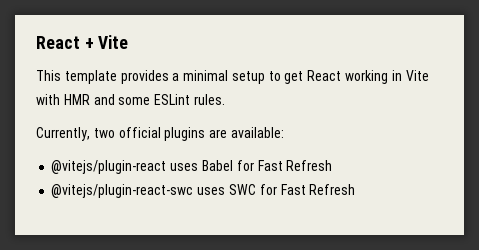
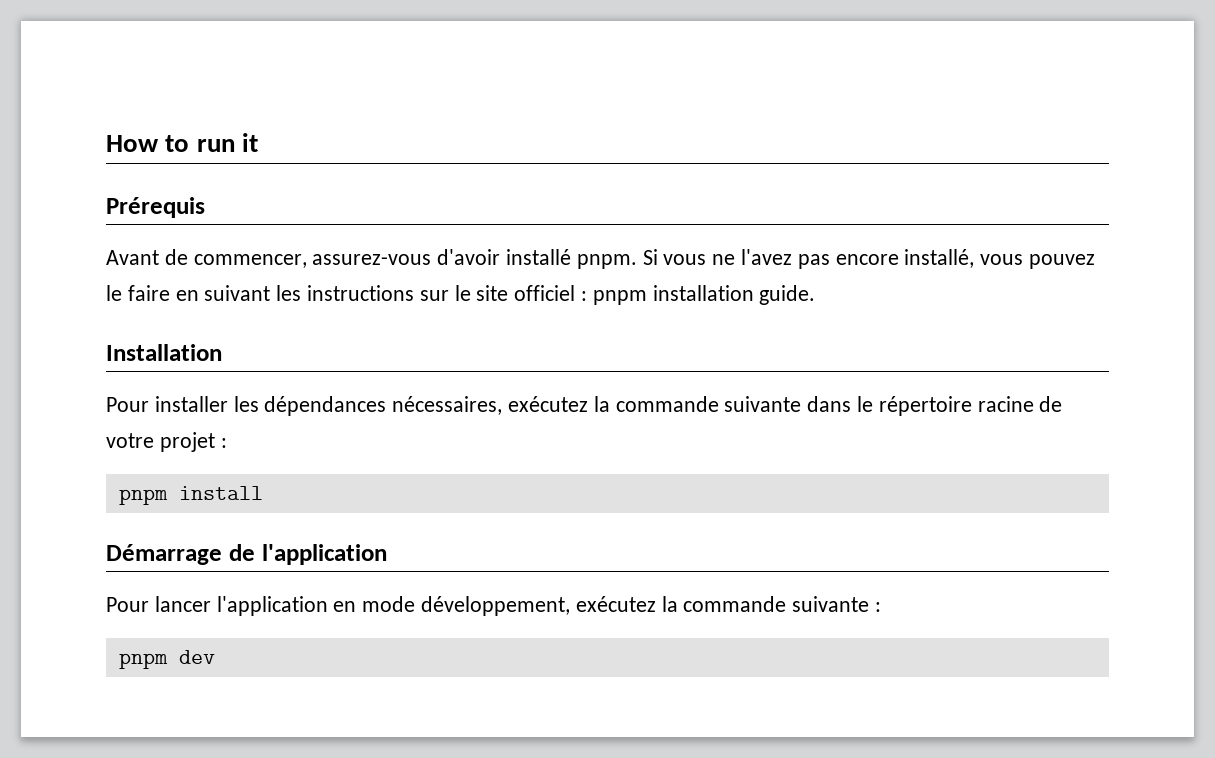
- React + Vite
- This template provides a minimal setup to get React working in Vite with HMR and some ESLint rules.
- Currently, two official plugins are available:
- @vitejs/plugin-react uses Babel for Fast Refresh
- @vitejs/plugin-react-swc uses SWC for Fast Refresh
+ How to run it
+ Prérequis
+ Avant de commencer, assurez-vous d'avoir installé pnpm. Si vous ne l'avez pas encore installé, vous pouvez le faire en suivant les instructions sur le site officiel : pnpm installation guide.
+ Installation
+ Pour installer les dépendances nécessaires, exécutez la commande suivante dans le répertoire racine de votre projet :
+ pnpm install
+ Démarrage de l'application
+ Pour lancer l'application en mode développement, exécutez la commande suivante :
+ pnpm dev

